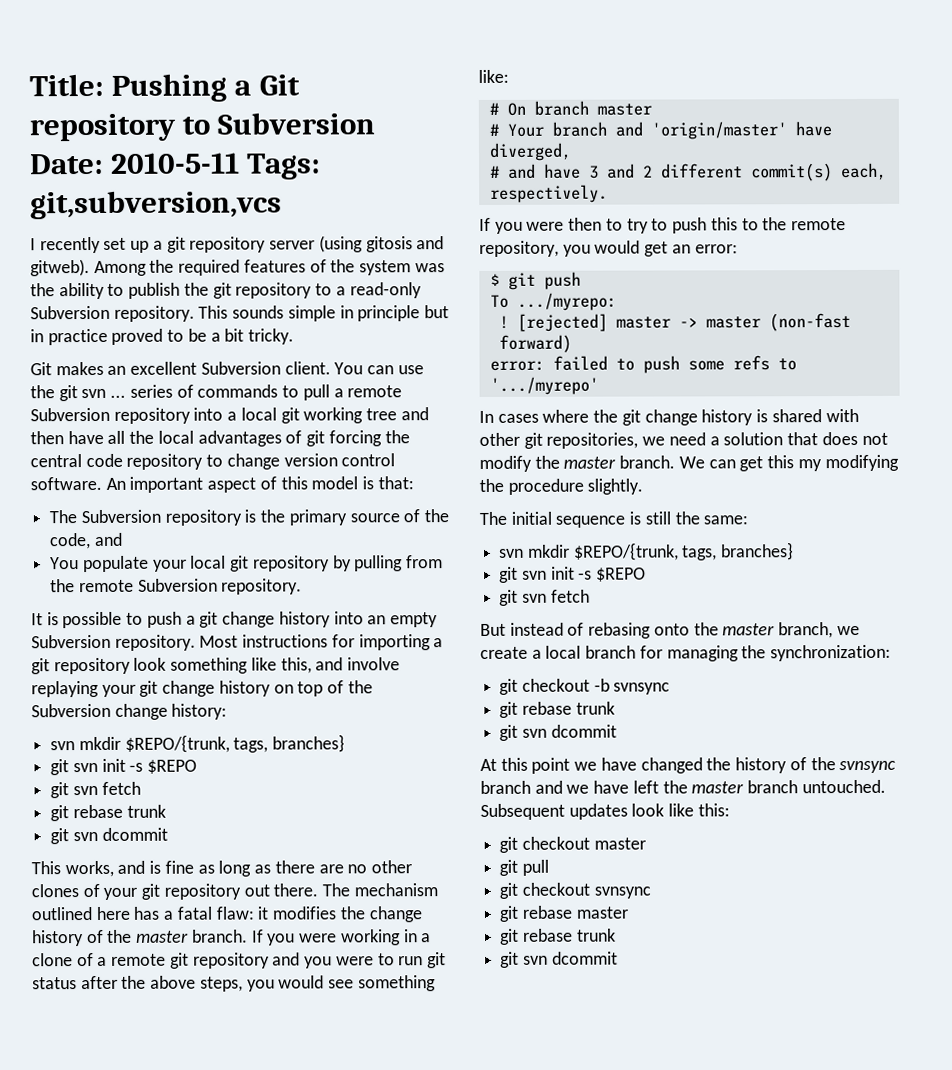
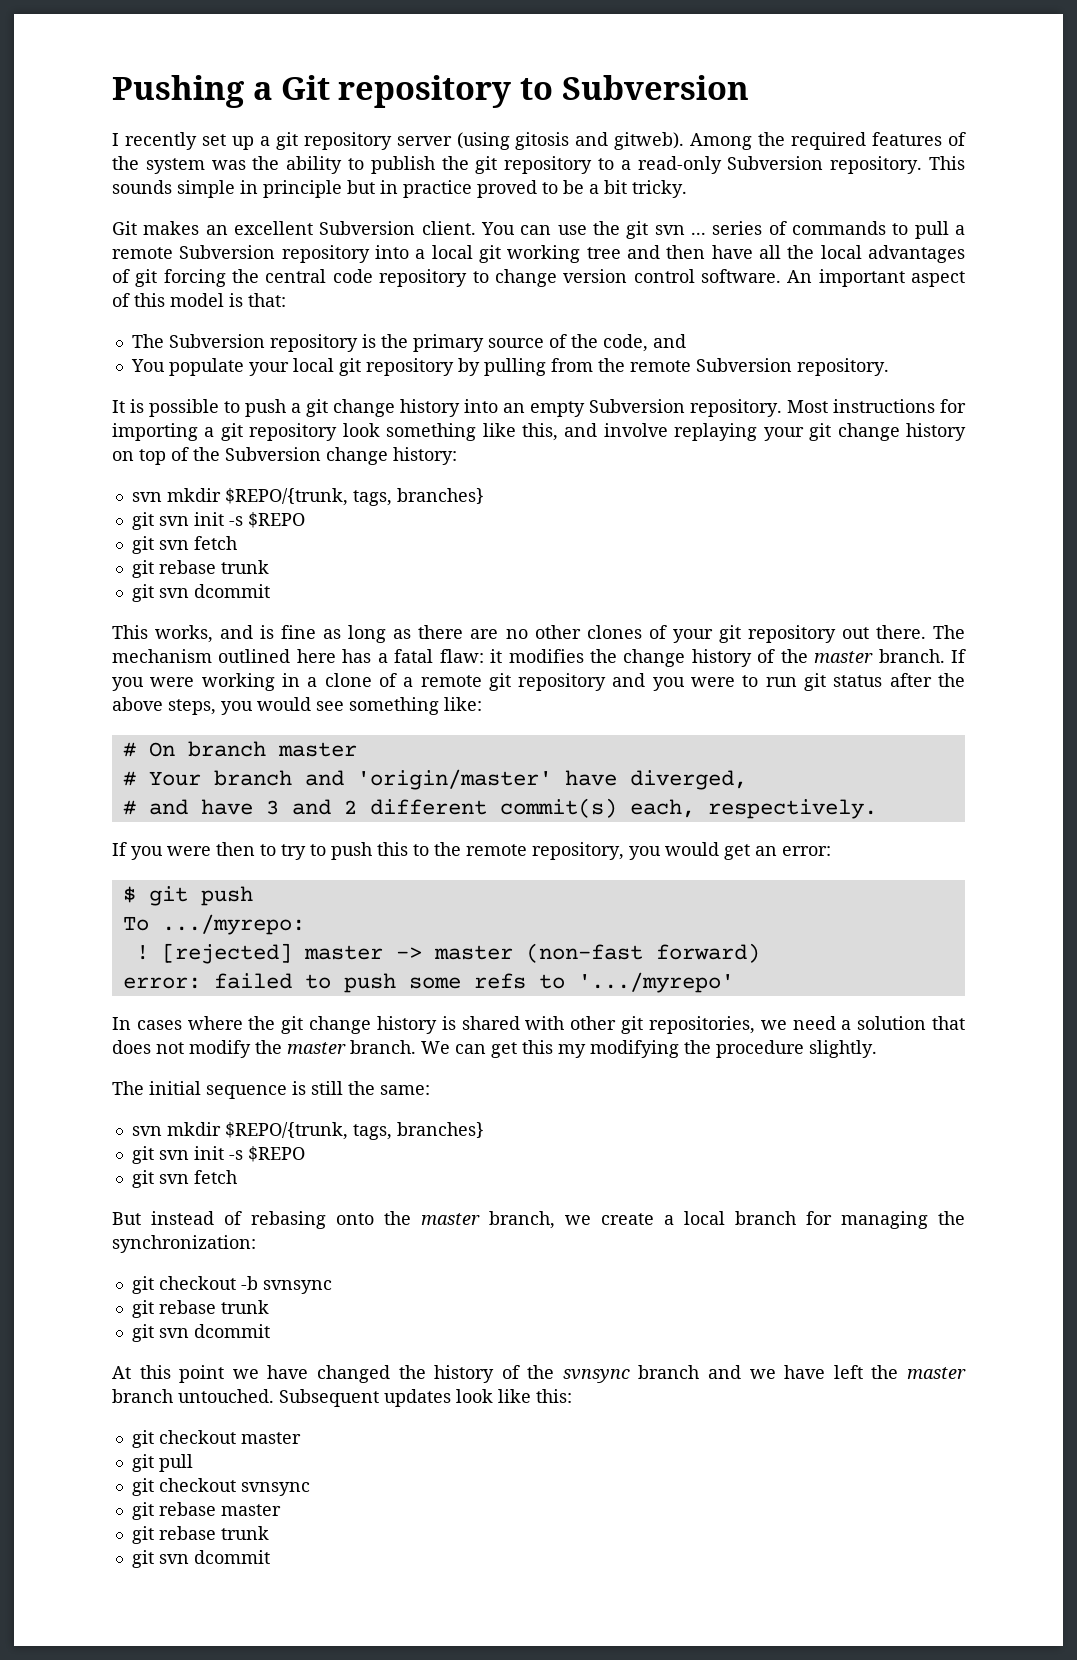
- Title: Pushing a Git repository to Subversion Date: 2010-5-11 Tags: git,subversion,vcs
+ Pushing a Git repository to Subversion

